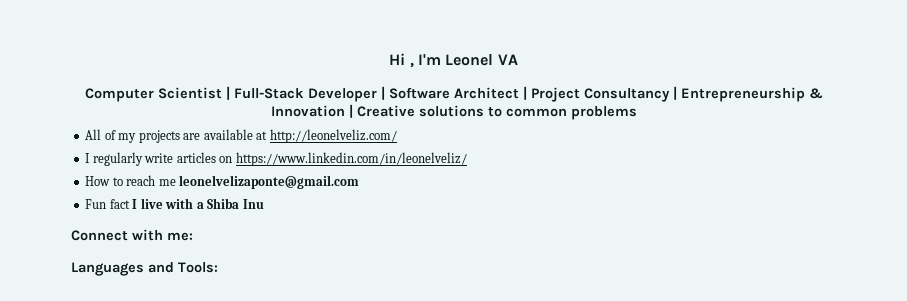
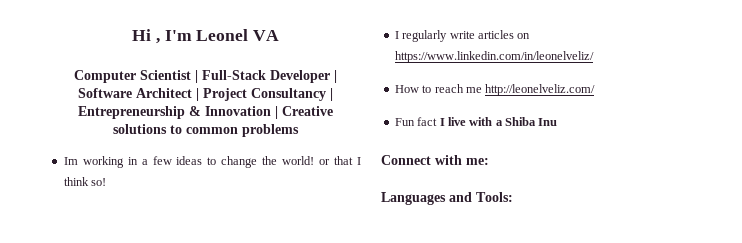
- All of my projects are available at http://leonelveliz.com/
+ Im working in a few ideas to change the world! or that I think so!
- How to reach me leonelvelizaponte@gmail.com
+ How to reach me http://leonelveliz.com/

